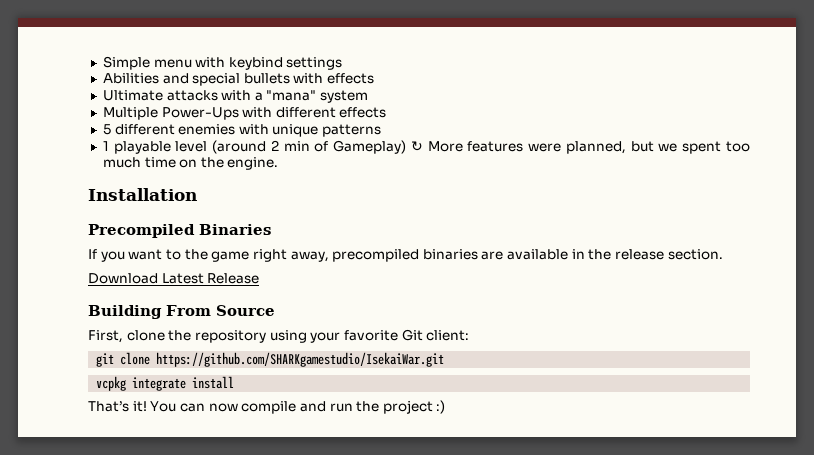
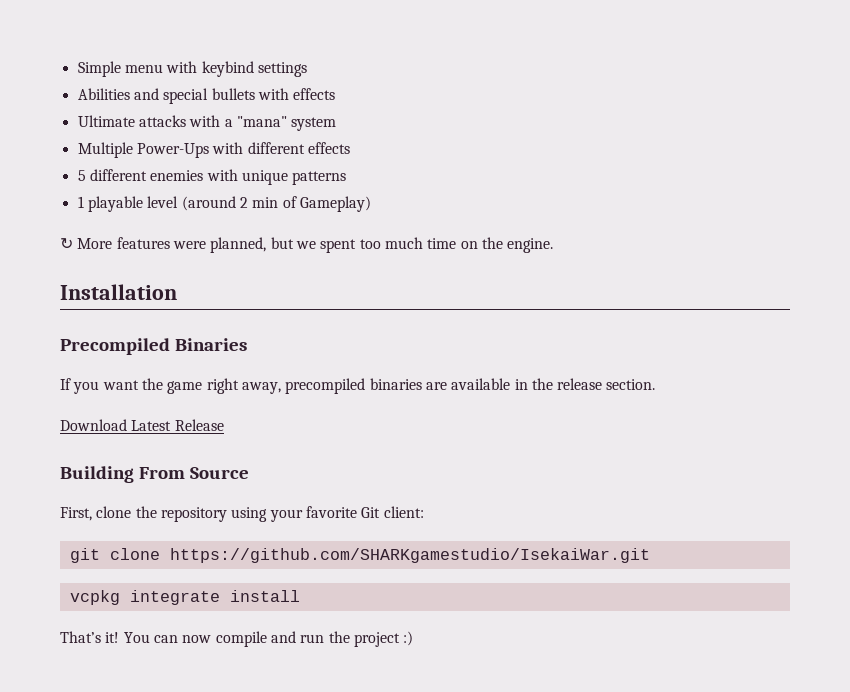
- 1 playable level (around 2 min of Gameplay) ↻ More features were planned, but we spent too much time on the engine.
+ 1 playable level (around 2 min of Gameplay)
+ ↻ More features were planned, but we spent too much time on the engine.
- If you want to the game right away, precompiled binaries are available in the release section.
+ If you want the game right away, precompiled binaries are available in the release section.

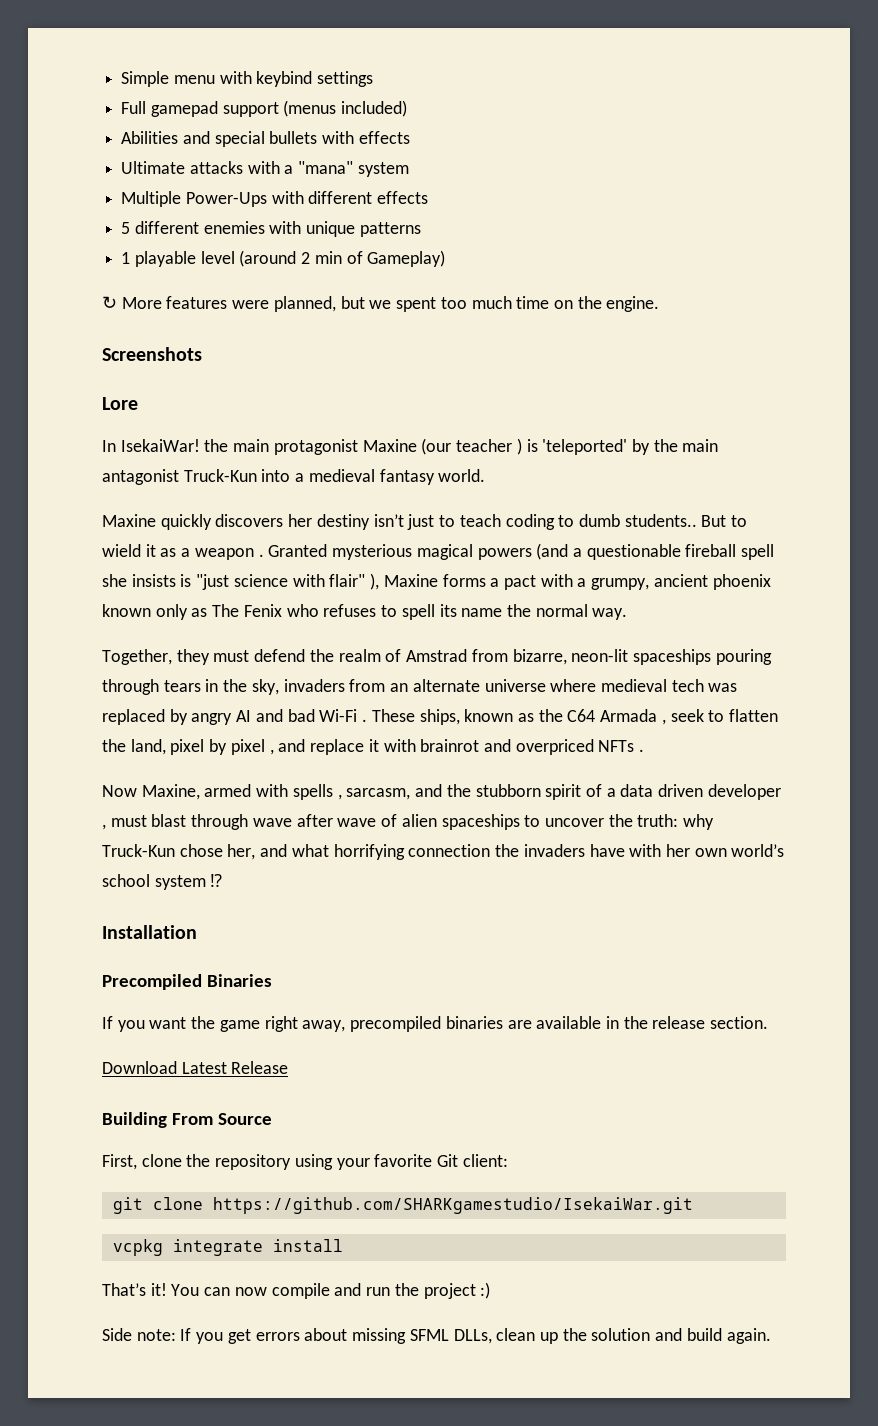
+ Full gamepad support (menus included)
+ Screenshots
+ Lore
+ In IsekaiWar! the main protagonist Maxine (our teacher ) is 'teleported' by the main antagonist Truck-Kun into a medieval fantasy world.
+ Maxine quickly discovers her destiny isn’t just to teach coding to dumb students.. But to wield it as a weapon . Granted mysterious magical powers (and a questionable fireball spell she insists is "just science with flair" ), Maxine forms a pact with a grumpy, ancient phoenix known only as The Fenix who refuses to spell its name the normal way.
+ Together, they must defend the realm of Amstrad from bizarre, neon-lit spaceships pouring through tears in the sky, invaders from an alternate universe where medieval tech was replaced by angry AI and bad Wi-Fi . These ships, known as the C64 Armada , seek to flatten the land, pixel by pixel , and replace it with brainrot and overpriced NFTs .
+ Now Maxine, armed with spells , sarcasm, and the stubborn spirit of a data driven developer , must blast through wave after wave of alien spaceships to uncover the truth: why Truck-Kun chose her, and what horrifying connection the invaders have with her own world’s school system ⁉
+ Side note: If you get errors about missing SFML DLLs, clean up the solution and build again.

